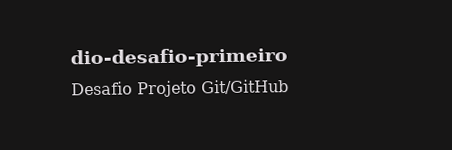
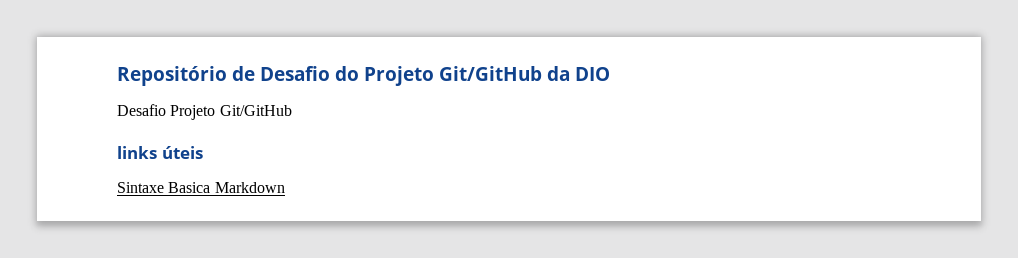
- dio-desafio-primeiro
+ Repositório de Desafio do Projeto Git/GitHub da DIO
  Desafio Projeto Git/GitHub
+ links úteis
+ Sintaxe Basica Markdown

